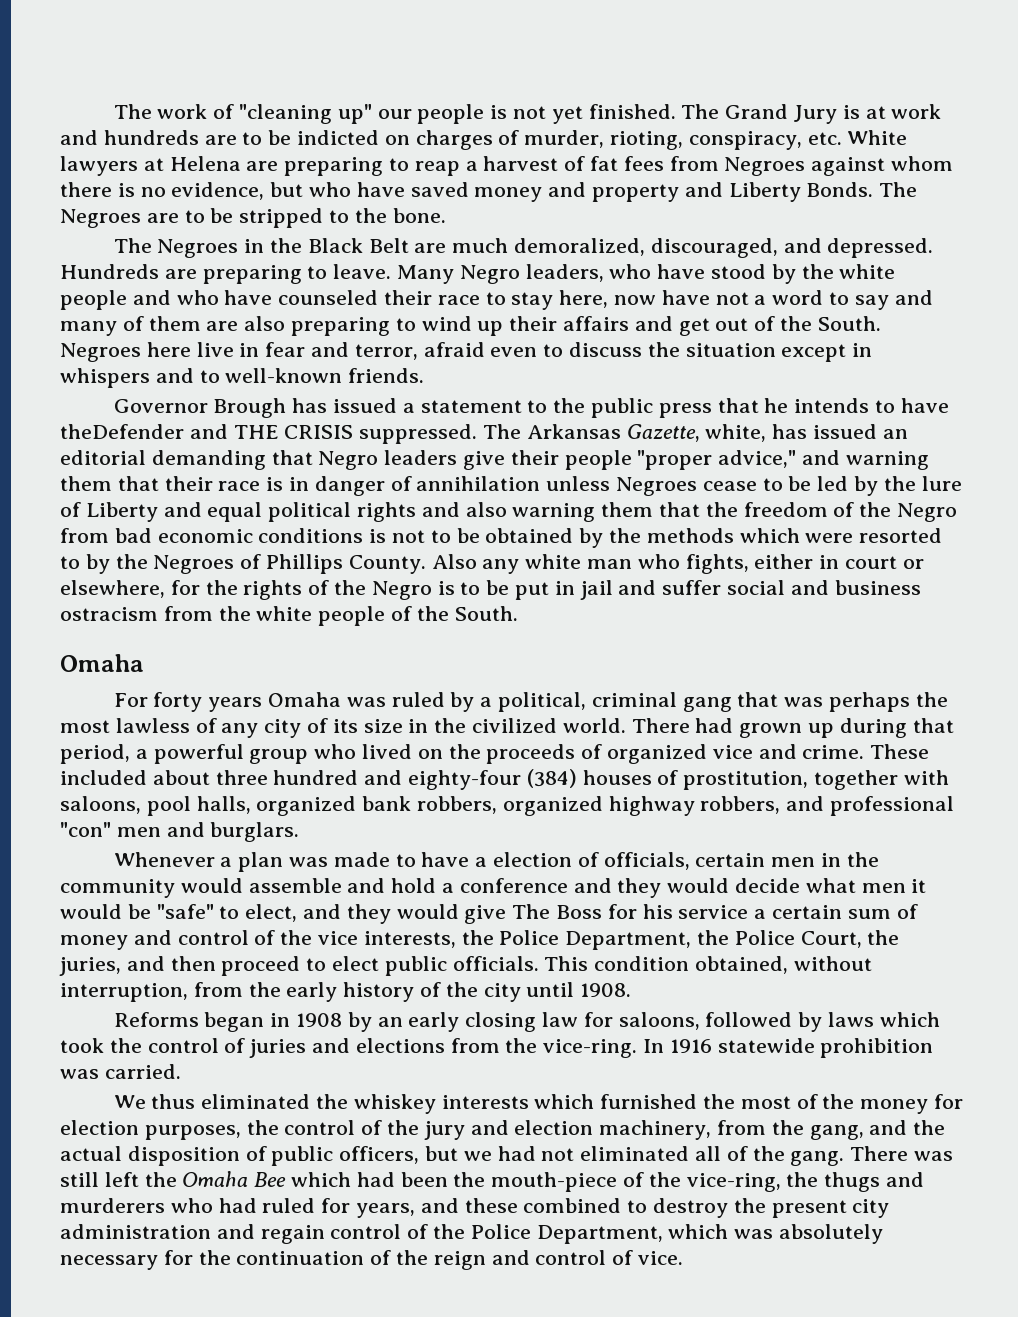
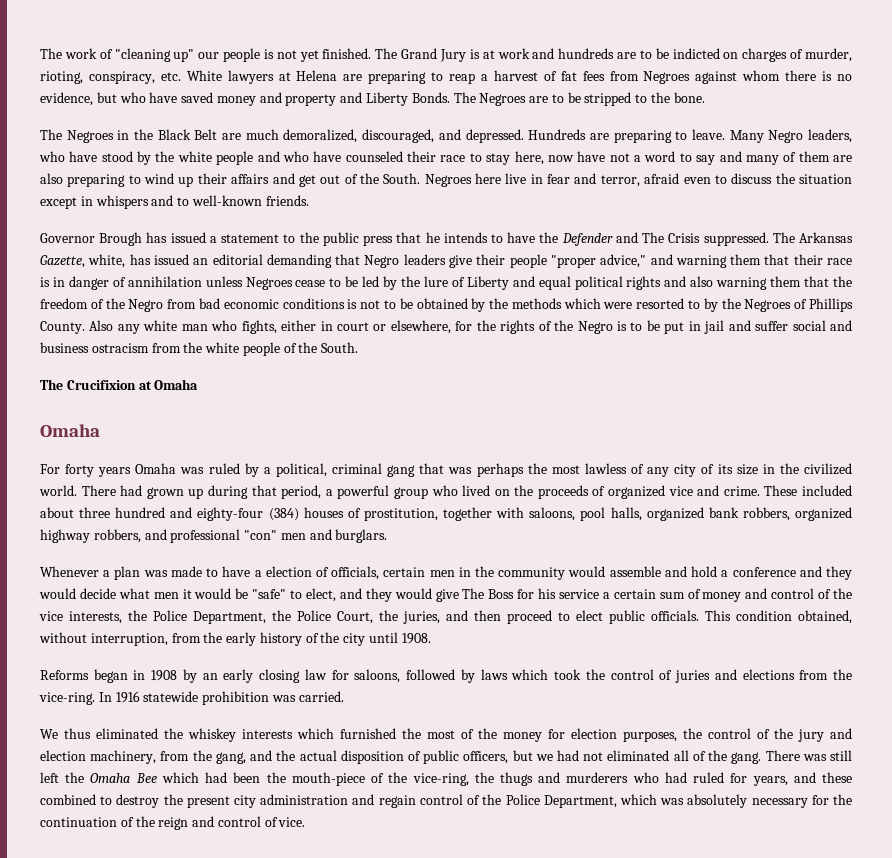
- Governor Brough has issued a statement to the public press that he intends to have theDefender and THE CRISIS suppressed.
+ Governor Brough has issued a statement to the public press that he intends to have the Defender and The Crisis suppressed.
+ The Crucifixion at Omaha

